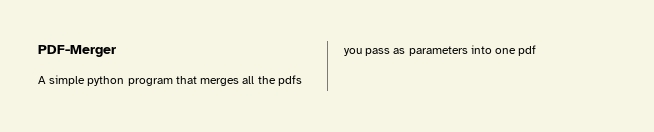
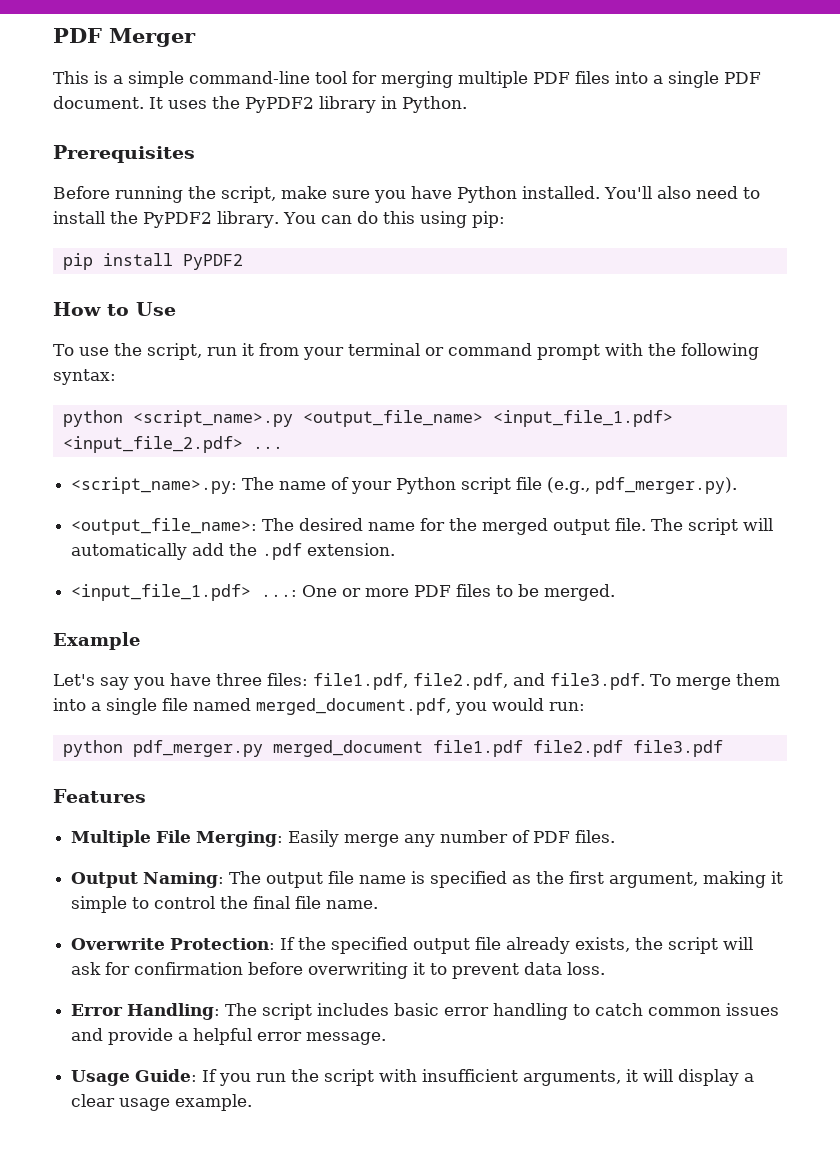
- PDF-Merger
- A simple python program that merges all the pdfs you pass as parameters into one pdf
+ PDF Merger
+ This is a simple command-line tool for merging multiple PDF files into a single PDF document. It uses the PyPDF2 library in Python.
+ Prerequisites
+ Before running the script, make sure you have Python installed. You'll also need to install the PyPDF2 library. You can do this using pip:
+ pip install PyPDF2
+ How to Use
+ To use the script, run it from your terminal or command prompt with the following syntax:
+ python <script_name>.py <output_file_name> <input_file_1.pdf> <input_file_2.pdf> ...
+ <script_name>.py: The name of your Python script file (e.g., pdf_merger.py).
+ <output_file_name>: The desired name for the merged output file. The script will automatically add the .pdf extension.
+ <input_file_1.pdf> ...: One or more PDF files to be merged.
+ Example
+ Let's say you have three files: file1.pdf, file2.pdf, and file3.pdf. To merge them into a single file named merged_document.pdf, you would run:
+ python pdf_merger.py merged_document file1.pdf file2.pdf file3.pdf
+ Features
+ Multiple File Merging: Easily merge any number of PDF files.
+ Output Naming: The output file name is specified as the first argument, making it simple to control the final file name.
+ Overwrite Protection: If the specified output file already exists, the script will ask for confirmation before overwriting it to prevent data loss.
+ Error Handling: The script includes basic error handling to catch common issues and provide a helpful error message.
+ Usage Guide: If you run the script with insufficient arguments, it will display a clear usage example.

